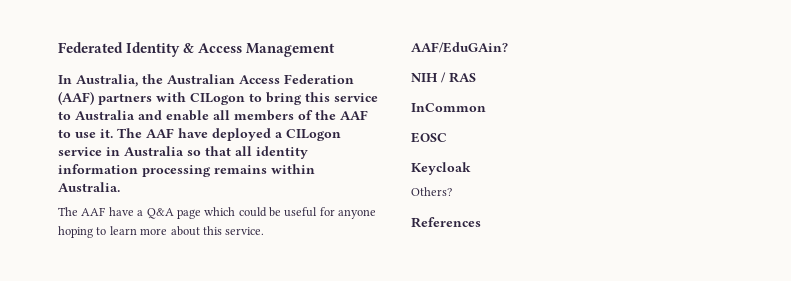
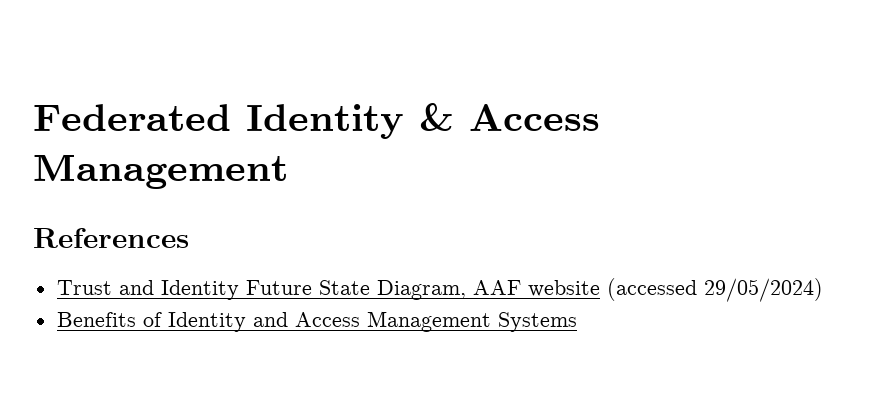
- In Australia, the Australian Access Federation (AAF) partners with CILogon to bring this service to Australia and enable all members of the AAF to use it. The AAF have deployed a CILogon service in Australia so that all identity information processing remains within Australia.
- The AAF have a Q&A page which could be useful for anyone hoping to learn more about this service.
- AAF/EduGAin?
- NIH / RAS
- InCommon
- EOSC
- Keycloak
- Others?
  References
+ Trust and Identity Future State Diagram, AAF website (accessed 29/05/2024)
+ Benefits of Identity and Access Management Systems

